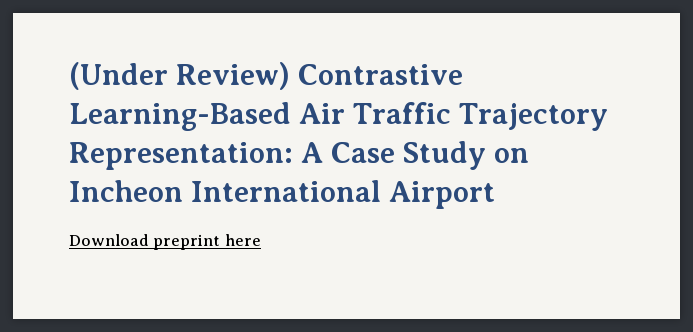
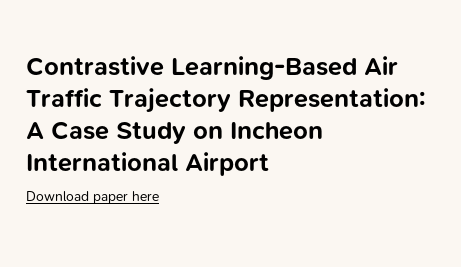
- (Under Review) Contrastive Learning-Based Air Traffic Trajectory Representation: A Case Study on Incheon International Airport
+ Contrastive Learning-Based Air Traffic Trajectory Representation: A Case Study on Incheon International Airport
- Download preprint here
+ Download paper here

